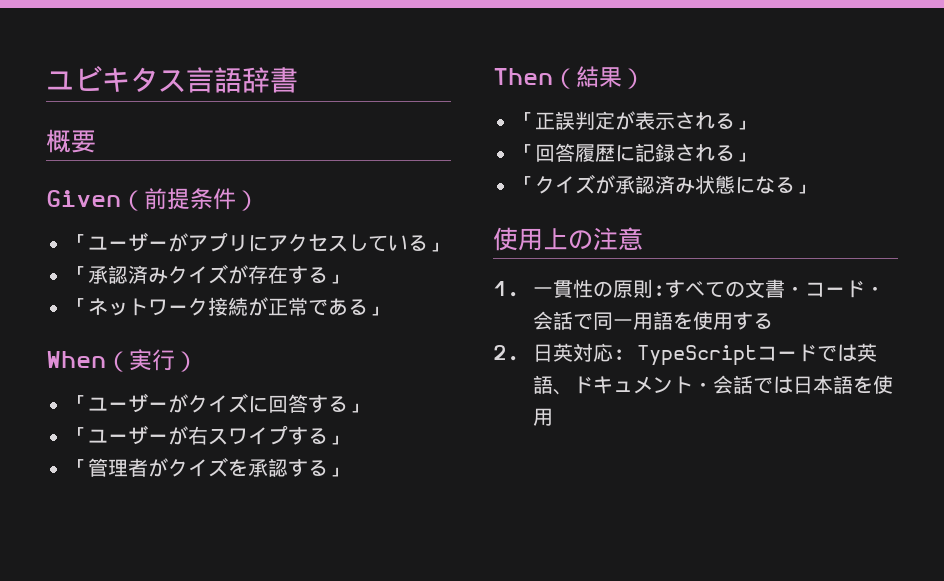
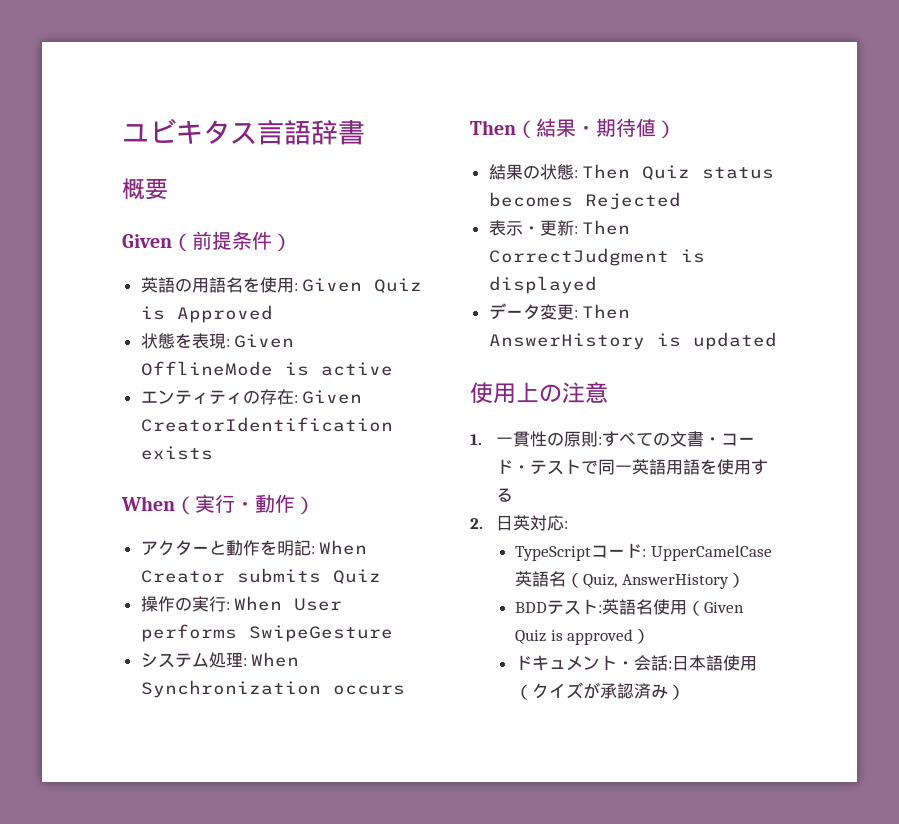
- 「ユーザーがアプリにアクセスしている」
- 「承認済みクイズが存在する」
- 「ネットワーク接続が正常である」
+ 英語の用語名を使用: Given Quiz is Approved
+ 状態を表現: Given OfflineMode is active
+ エンティティの存在: Given CreatorIdentification exists
- When（実行）
- 「ユーザーがクイズに回答する」
- 「ユーザーが右スワイプする」
- 「管理者がクイズを承認する」
+ When（実行・動作）
+ アクターと動作を明記: When Creator submits Quiz
+ 操作の実行: When User performs SwipeGesture
+ システム処理: When Synchronization occurs
- Then（結果）
- 「正誤判定が表示される」
- 「回答履歴に記録される」
- 「クイズが承認済み状態になる」
+ Then（結果・期待値）
+ 結果の状態: Then Quiz status becomes Rejected
+ 表示・更新: Then CorrectJudgment is displayed
+ データ変更: Then AnswerHistory is updated
- 1.一貫性の原則:すべての文書・コード・会話で同一用語を使用する
+ 1.一貫性の原則:すべての文書・コード・テストで同一英語用語を使用する
- 2.日英対応: TypeScriptコードでは英語、ドキュメント・会話では日本語を使用
+ 2.日英対応:
+ TypeScriptコード: UpperCamelCase英語名（Quiz, AnswerHistory）
+ BDDテスト:英語名使用（Given Quiz is approved）
+ ドキュメント・会話:日本語使用（クイズが承認済み）

